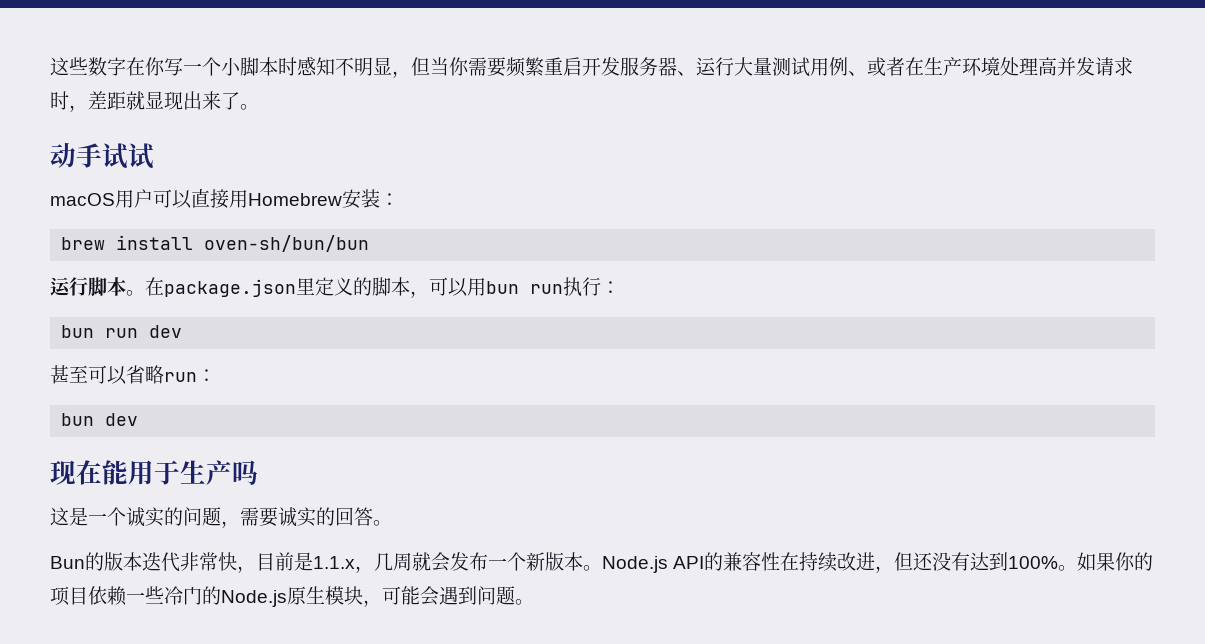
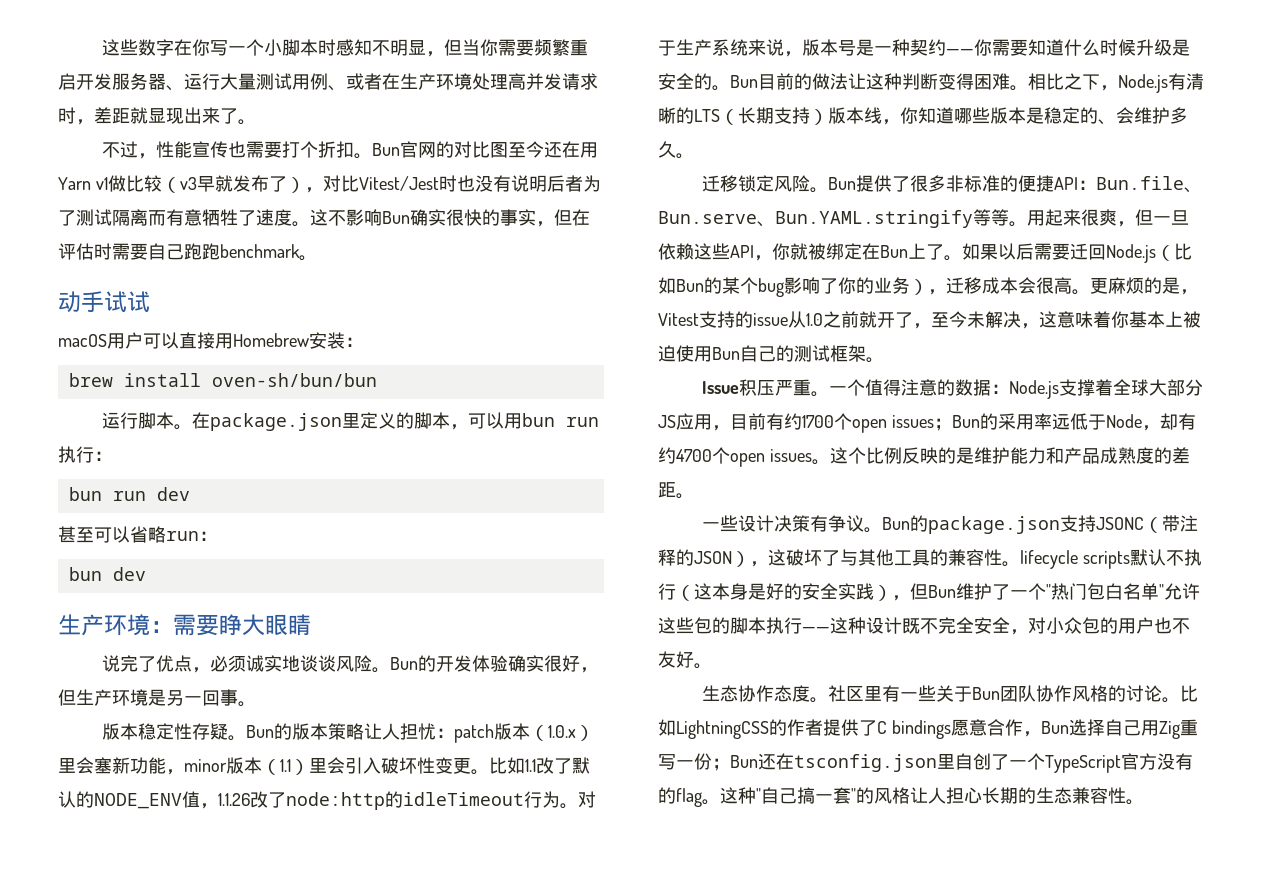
+ 不过，性能宣传也需要打个折扣。Bun官网的对比图至今还在用Yarn v1做比较（v3早就发布了），对比Vitest/Jest时也没有说明后者为了测试隔离而有意牺牲了速度。这不影响Bun确实很快的事实，但在评估时需要自己跑跑benchmark。
- 现在能用于生产吗
- 这是一个诚实的问题，需要诚实的回答。
- Bun的版本迭代非常快，目前是1.1.x，几周就会发布一个新版本。Node.js API的兼容性在持续改进，但还没有达到100%。如果你的项目依赖一些冷门的Node.js原生模块，可能会遇到问题。
+ 生产环境：需要睁大眼睛
+ 说完了优点，必须诚实地谈谈风险。Bun的开发体验确实很好，但生产环境是另一回事。
+ 版本稳定性存疑。Bun的版本策略让人担忧：patch版本（1.0.x）里会塞新功能，minor版本（1.1）里会引入破坏性变更。比如1.1改了默认的NODE_ENV值，1.1.26改了node:http的idleTimeout行为。对于生产系统来说，版本号是一种契约——你需要知道什么时候升级是安全的。Bun目前的做法让这种判断变得困难。相比之下，Node.js有清晰的LTS（长期支持）版本线，你知道哪些版本是稳定的、会维护多久。
+ 迁移锁定风险。Bun提供了很多非标准的便捷API：Bun.file、Bun.serve、Bun.YAML.stringify等等。用起来很爽，但一旦依赖这些API，你就被绑定在Bun上了。如果以后需要迁回Node.js（比如Bun的某个bug影响了你的业务），迁移成本会很高。更麻烦的是，Vitest支持的issue从1.0之前就开了，至今未解决，这意味着你基本上被迫使用Bun自己的测试框架。
+ Issue积压严重。一个值得注意的数据：Node.js支撑着全球大部分JS应用，目前有约1700个open issues；Bun的采用率远低于Node，却有约4700个open issues。这个比例反映的是维护能力和产品成熟度的差距。
+ 一些设计决策有争议。Bun的package.json支持JSONC（带注释的JSON），这破坏了与其他工具的兼容性。lifecycle scripts默认不执行（这本身是好的安全实践），但Bun维护了一个"热门包白名单"允许这些包的脚本执行——这种设计既不完全安全，对小众包的用户也不友好。
+ 生态协作态度。社区里有一些关于Bun团队协作风格的讨论。比如LightningCSS的作者提供了C bindings愿意合作，Bun选择自己用Zig重写一份；Bun还在tsconfig.json里自创了一个TypeScript官方没有的flag。这种"自己搞一套"的风格让人担心长期的生态兼容性。

